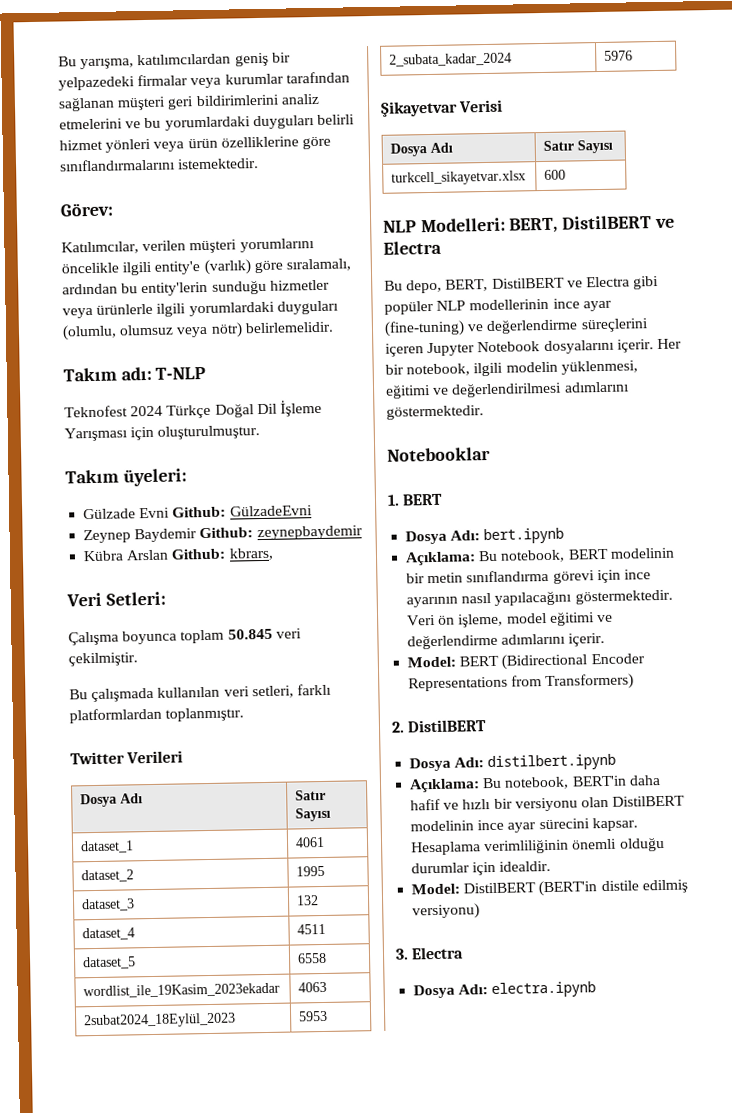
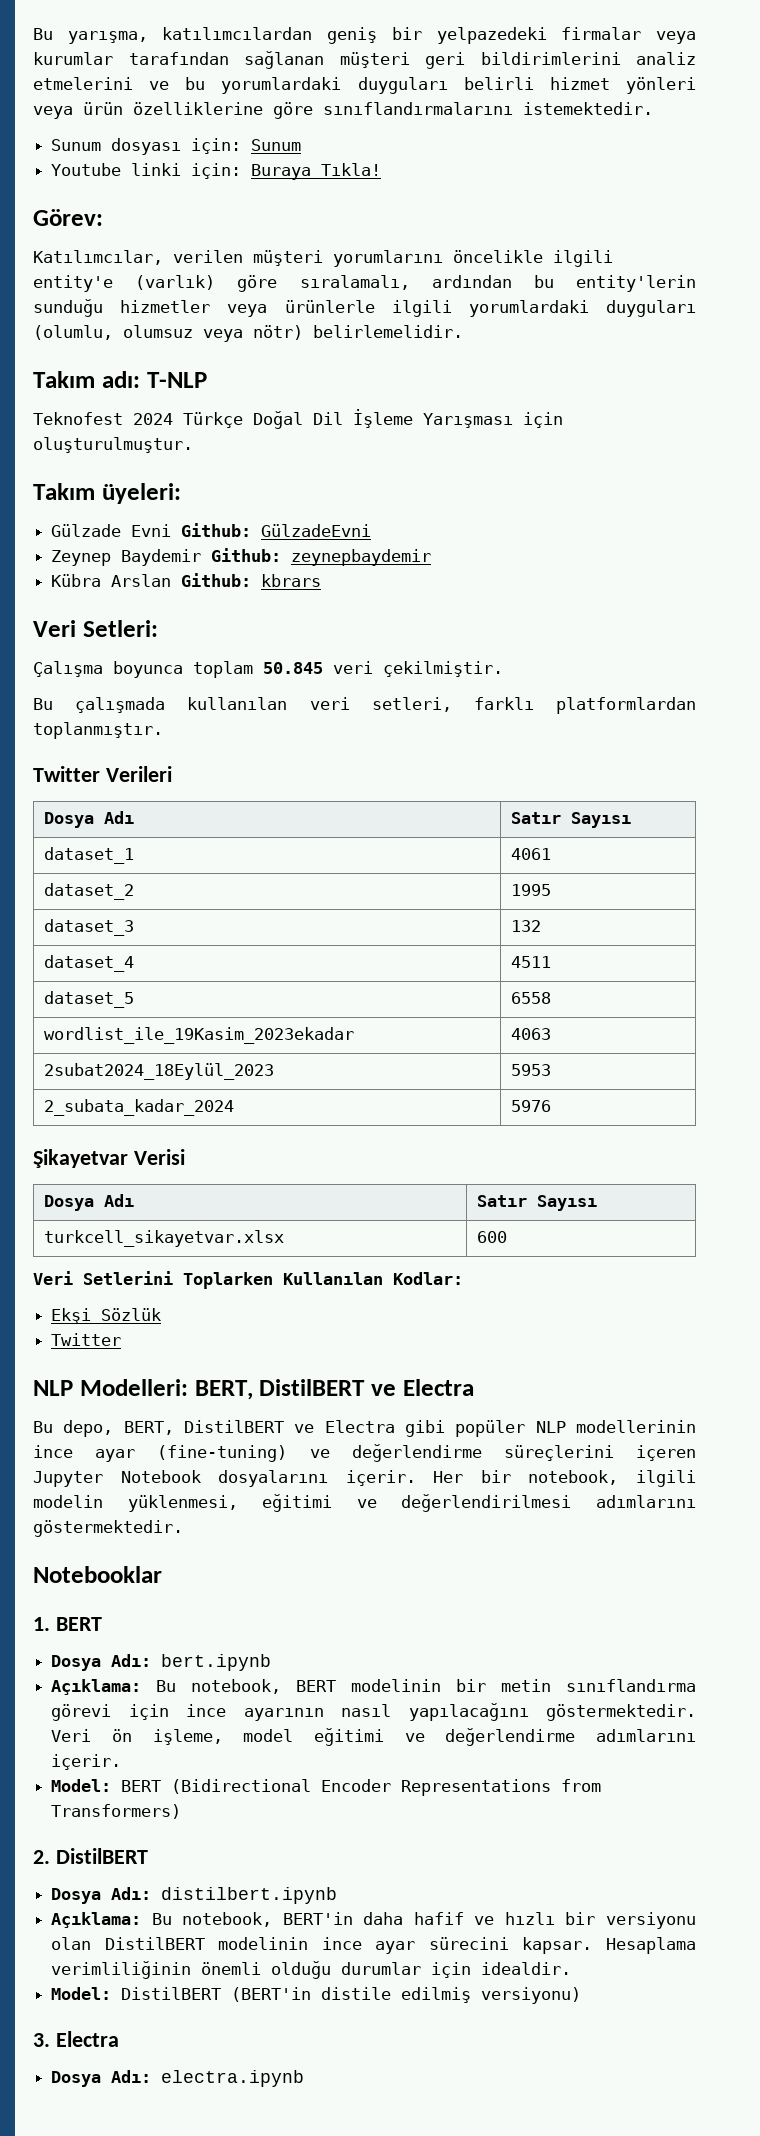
+ Sunum dosyası için: Sunum
+ Youtube linki için: Buraya Tıkla!
- Kübra Arslan Github: kbrars,
+ Kübra Arslan Github: kbrars
+ Veri Setlerini Toplarken Kullanılan Kodlar:
+ Ekşi Sözlük
+ Twitter

